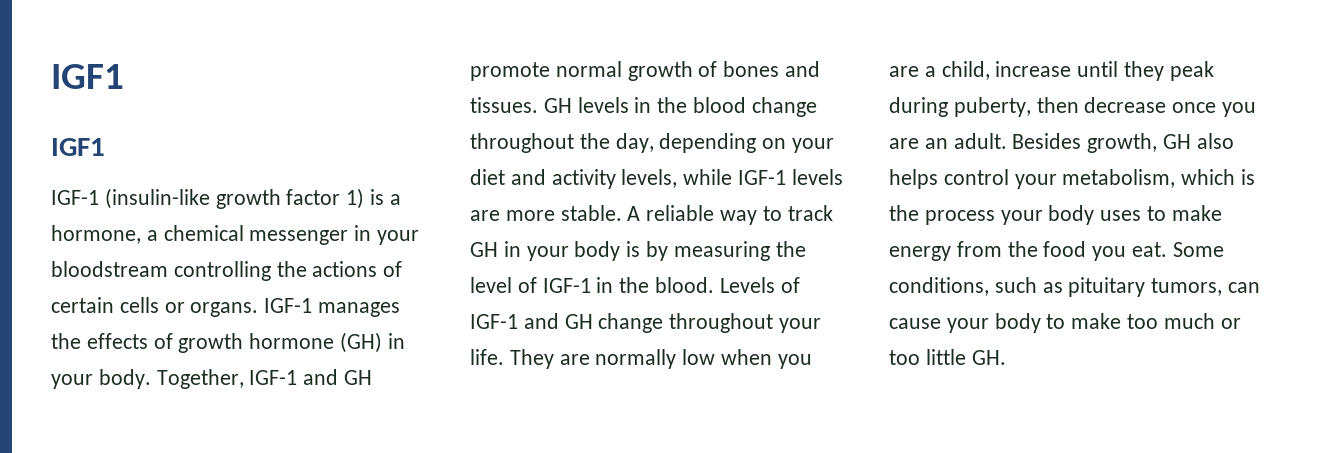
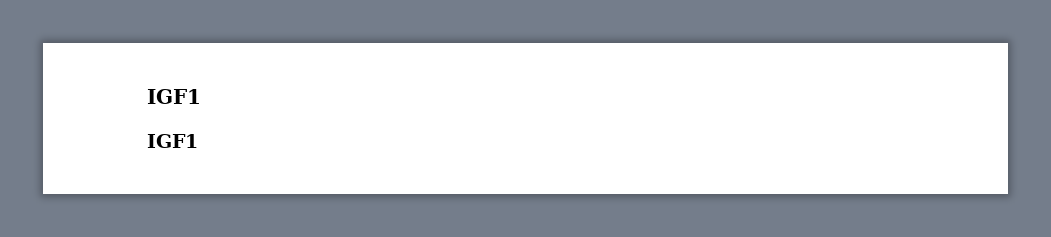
- IGF-1 (insulin-like growth factor 1) is a hormone, a chemical messenger in your bloodstream controlling the actions of certain cells or organs. IGF-1 manages the effects of growth hormone (GH) in your body. Together, IGF-1 and GH promote normal growth of bones and tissues. GH levels in the blood change throughout the day, depending on your diet and activity levels, while IGF-1 levels are more stable. A reliable way to track GH in your body is by measuring the level of IGF-1 in the blood. Levels of IGF-1 and GH change throughout your life. They are normally low when you are a child, increase until they peak during puberty, then decrease once you are an adult. Besides growth, GH also helps control your metabolism, which is the process your body uses to make energy from the food you eat. Some conditions, such as pituitary tumors, can cause your body to make too much or too little GH.

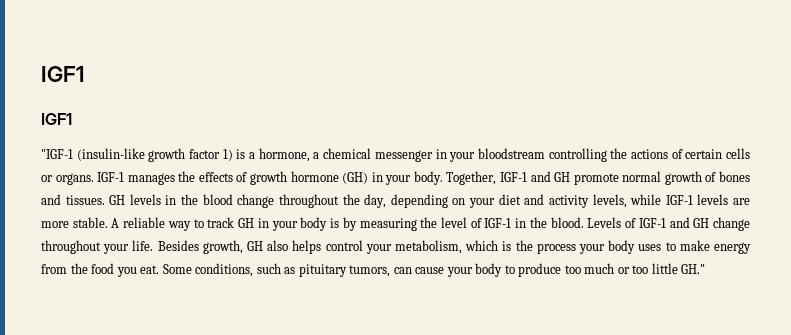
+ "IGF-1 (insulin-like growth factor 1) is a hormone, a chemical messenger in your bloodstream controlling the actions of certain cells or organs. IGF-1 manages the effects of growth hormone (GH) in your body. Together, IGF-1 and GH promote normal growth of bones and tissues. GH levels in the blood change throughout the day, depending on your diet and activity levels, while IGF-1 levels are more stable. A reliable way to track GH in your body is by measuring the level of IGF-1 in the blood. Levels of IGF-1 and GH change throughout your life. Besides growth, GH also helps control your metabolism, which is the process your body uses to make energy from the food you eat. Some conditions, such as pituitary tumors, can cause your body to produce too much or too little GH."

